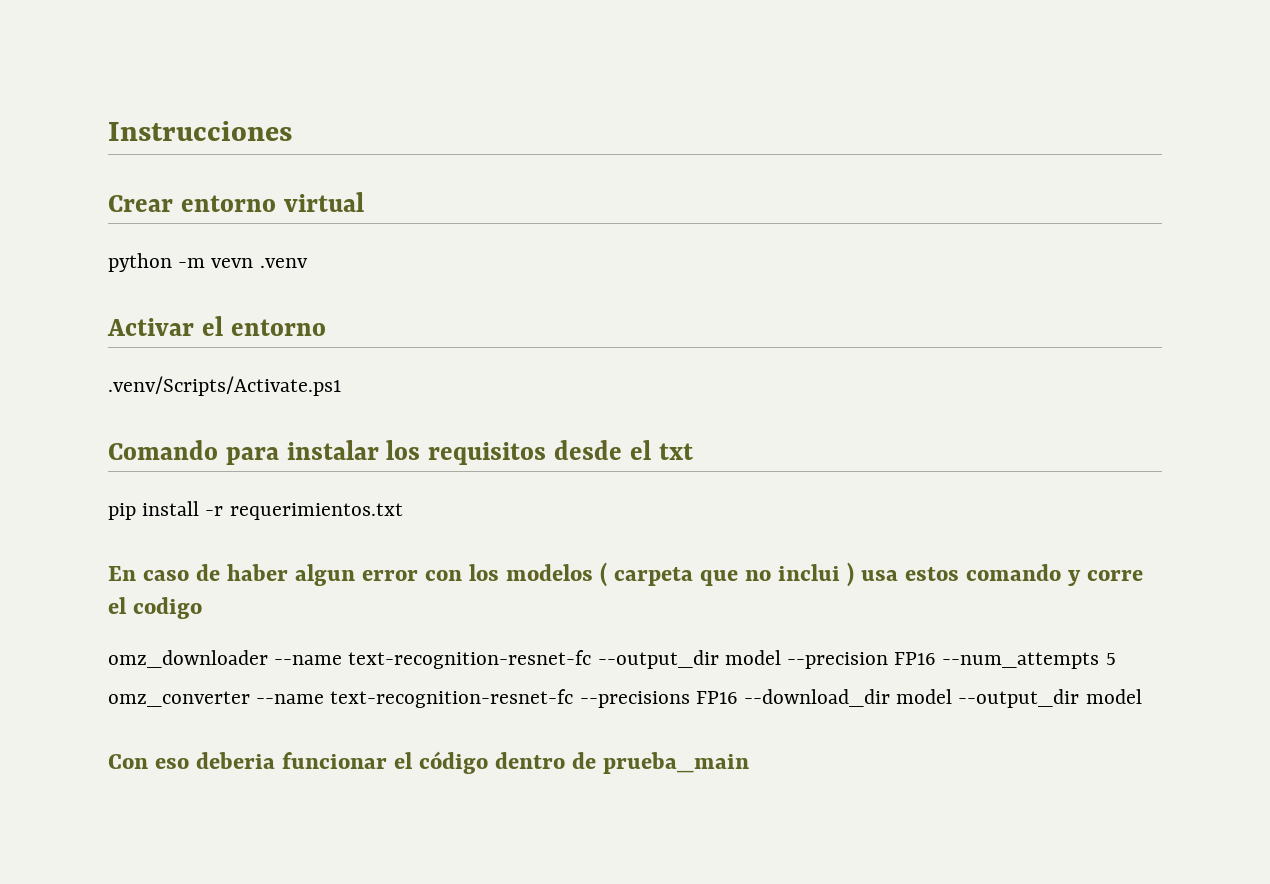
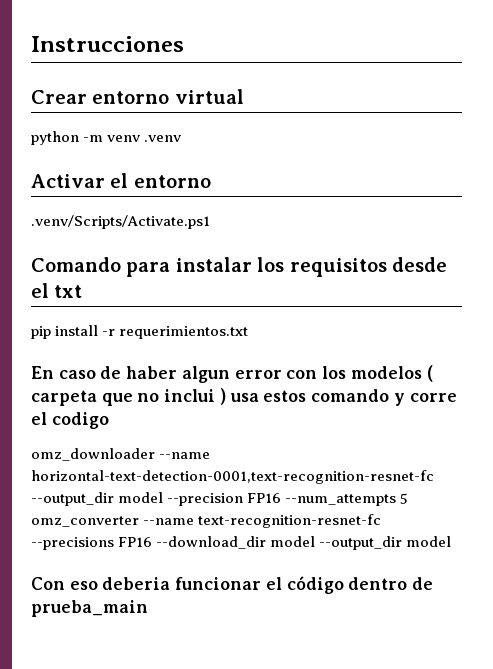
- python -m vevn .venv
+ python -m venv .venv
- omz_downloader --name text-recognition-resnet-fc --output_dir model --precision FP16 --num_attempts 5 omz_converter --name text-recognition-resnet-fc --precisions FP16 --download_dir model --output_dir model
+ omz_downloader --name horizontal-text-detection-0001,text-recognition-resnet-fc --output_dir model --precision FP16 --num_attempts 5 omz_converter --name text-recognition-resnet-fc --precisions FP16 --download_dir model --output_dir model

